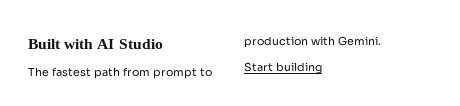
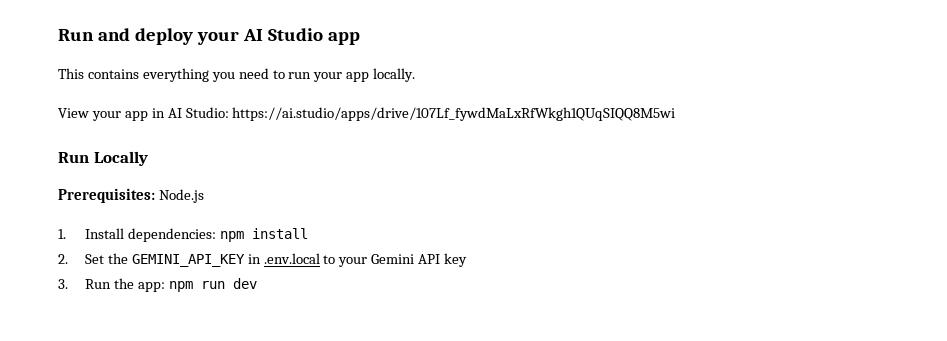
- Built with AI Studio
- The fastest path from prompt to production with Gemini.
- Start building
+ Run and deploy your AI Studio app
+ This contains everything you need to run your app locally.
+ View your app in AI Studio: https://ai.studio/apps/drive/107Lf_fywdMaLxRfWkgh1QUqSIQQ8M5wi
+ Run Locally
+ Prerequisites: Node.js
+ 1. Install dependencies: npm install
+ 2. Set the GEMINI_API_KEY in .env.local to your Gemini API key
+ 3. Run the app: npm run dev

